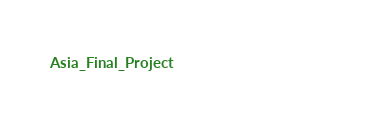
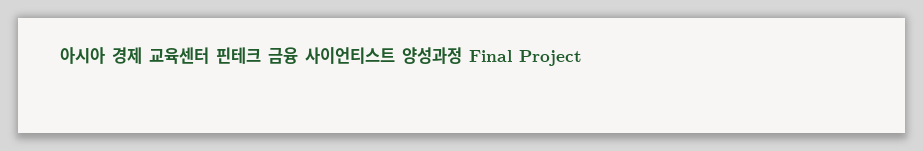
- Asia_Final_Project
+ 아시아 경제 교육센터 핀테크 금융 사이언티스트 양성과정 Final Project

